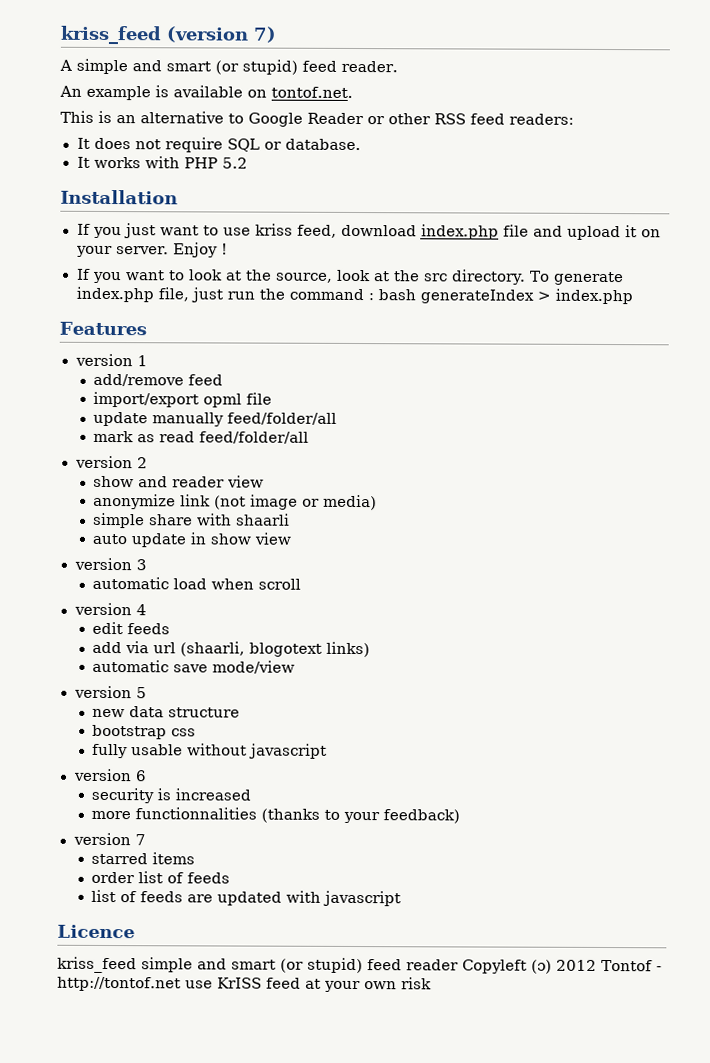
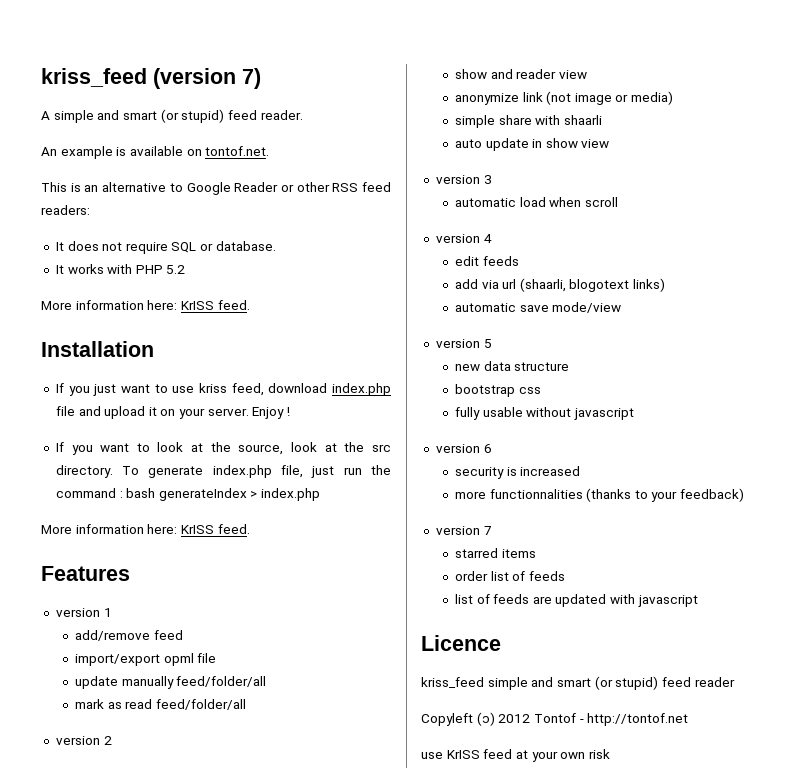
  It works with PHP 5.2
+ More information here: KrISS feed.
  To generate index.php file, just run the command : bash generateIndex > index.php
+ More information here: KrISS feed.
- kriss_feed simple and smart (or stupid) feed reader Copyleft (ɔ) 2012 Tontof - http://tontof.net use KrISS feed at your own risk
+ kriss_feed simple and smart (or stupid) feed reader
+ Copyleft (ɔ) 2012 Tontof - http://tontof.net
+ use KrISS feed at your own risk

